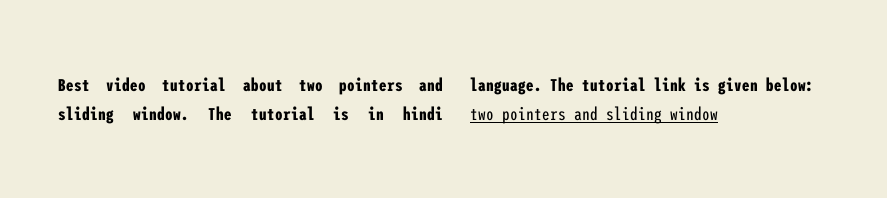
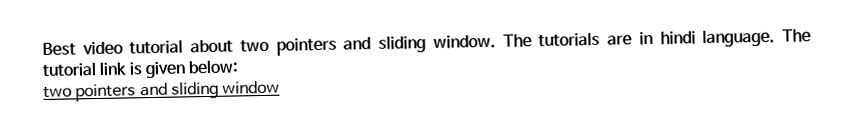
- The tutorial is in hindi language.
+ The tutorials are in hindi language.

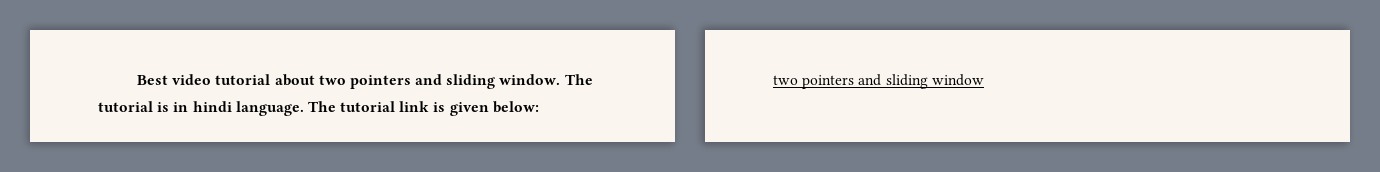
- The tutorials are in hindi language.
+ The tutorial is in hindi language.

